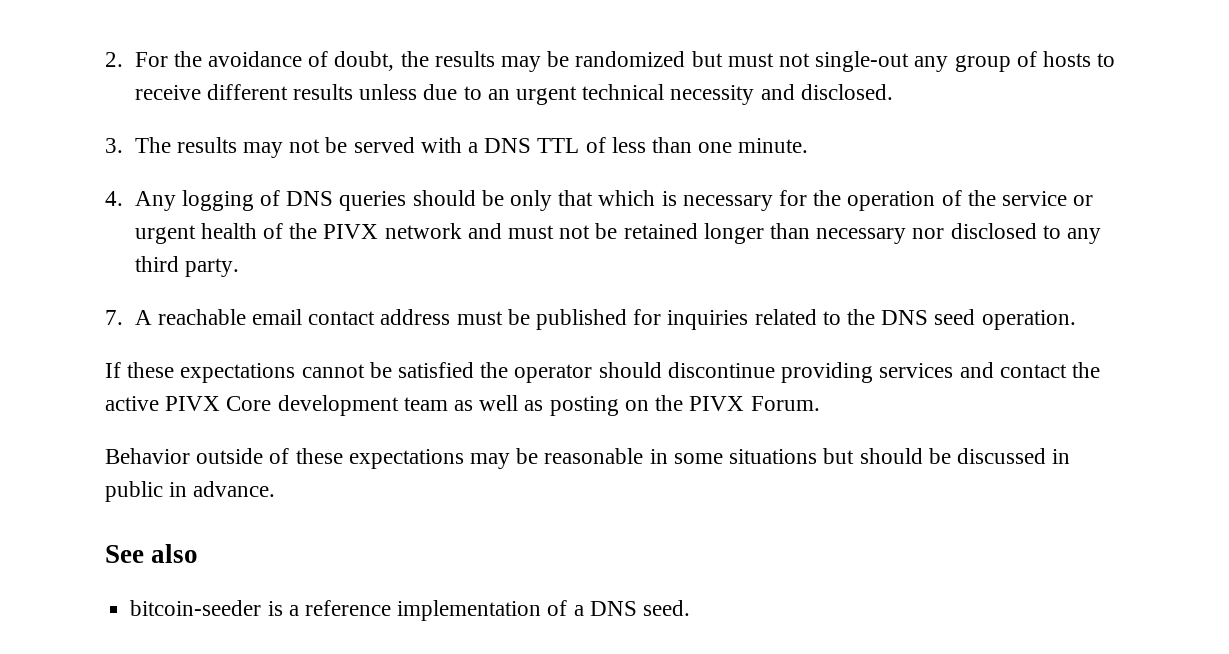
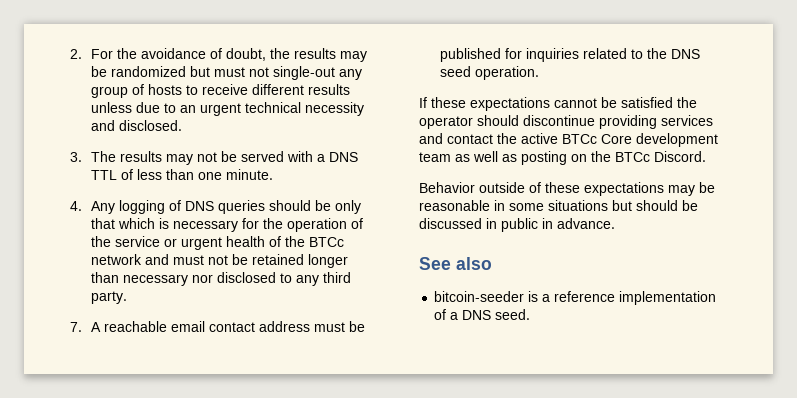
- 4. Any logging of DNS queries should be only that which is necessary for the operation of the service or urgent health of the PIVX network and must not be retained longer than necessary nor disclosed to any third party.
+ 4. Any logging of DNS queries should be only that which is necessary for the operation of the service or urgent health of the BTCc network and must not be retained longer than necessary nor disclosed to any third party.
- If these expectations cannot be satisfied the operator should discontinue providing services and contact the active PIVX Core development team as well as posting on the PIVX Forum.
+ If these expectations cannot be satisfied the operator should discontinue providing services and contact the active BTCc Core development team as well as posting on the BTCc Discord.

